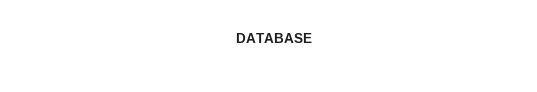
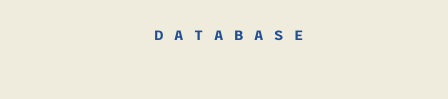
- DATABASE
+ D A T A B A S E

